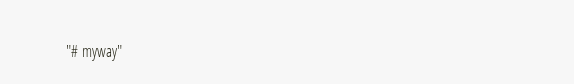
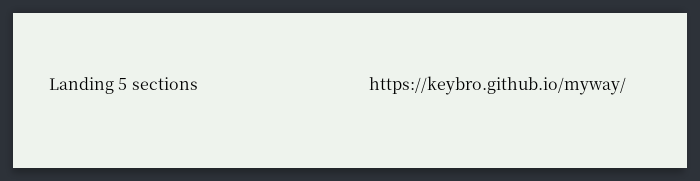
- "# myway"
+ Landing 5 sections https://keybro.github.io/myway/

